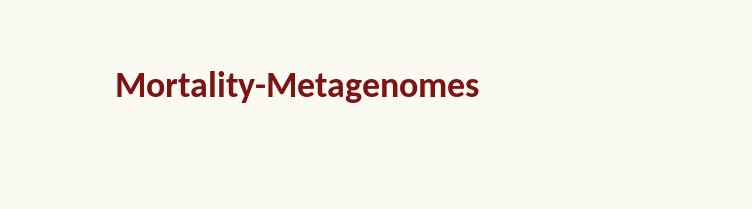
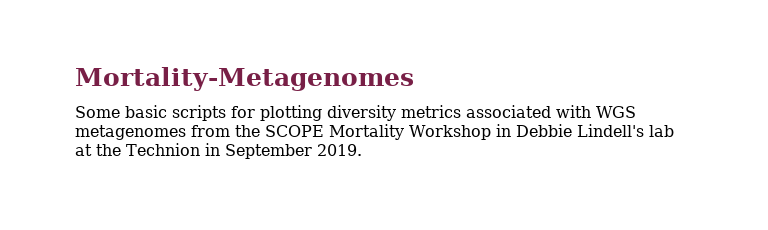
+ Some basic scripts for plotting diversity metrics associated with WGS metagenomes from the SCOPE Mortality Workshop in Debbie Lindell's lab at the Technion in September 2019.

